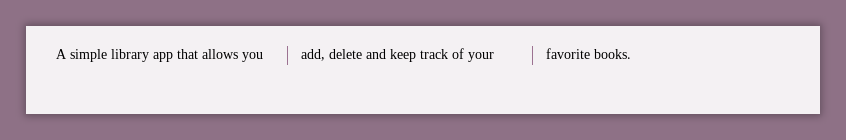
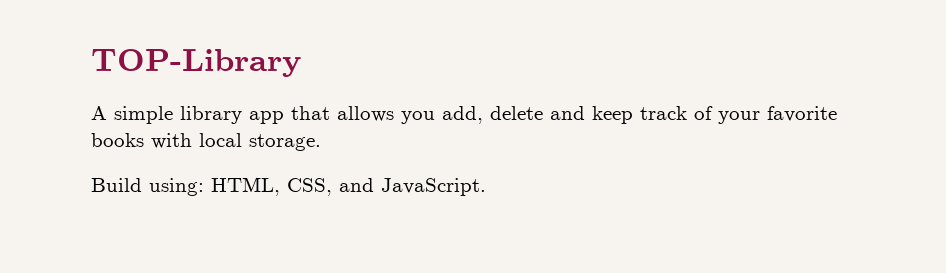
+ TOP-Library
- A simple library app that allows you add, delete and keep track of your favorite books.
+ A simple library app that allows you add, delete and keep track of your favorite books with local storage.
+ Build using: HTML, CSS, and JavaScript.

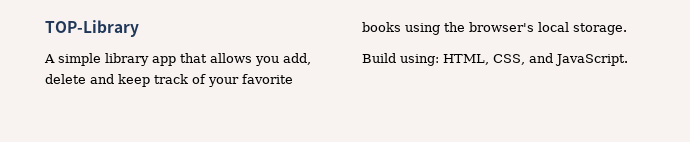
- A simple library app that allows you add, delete and keep track of your favorite books with local storage.
+ A simple library app that allows you add, delete and keep track of your favorite books using the browser's local storage.

